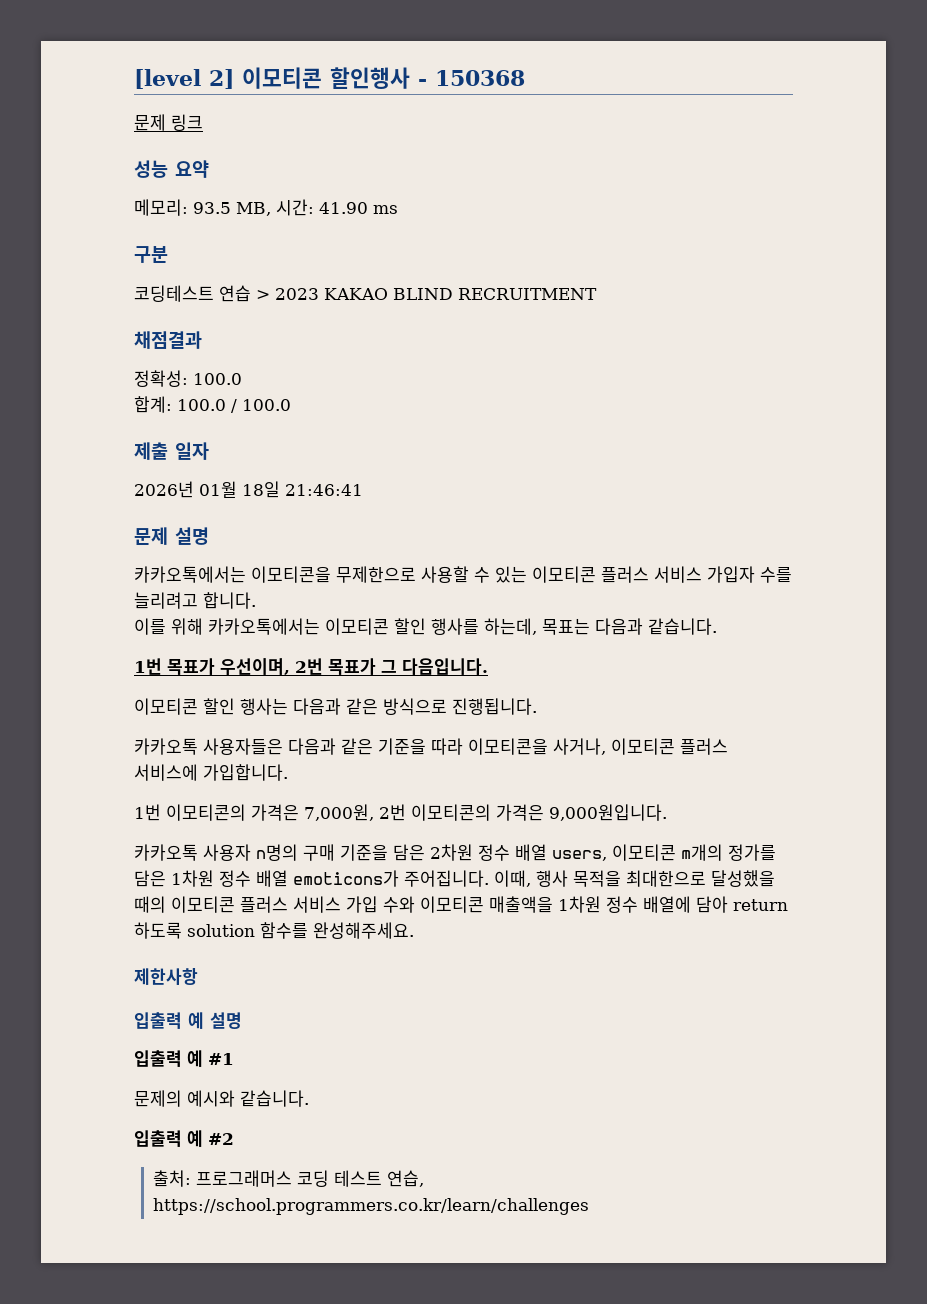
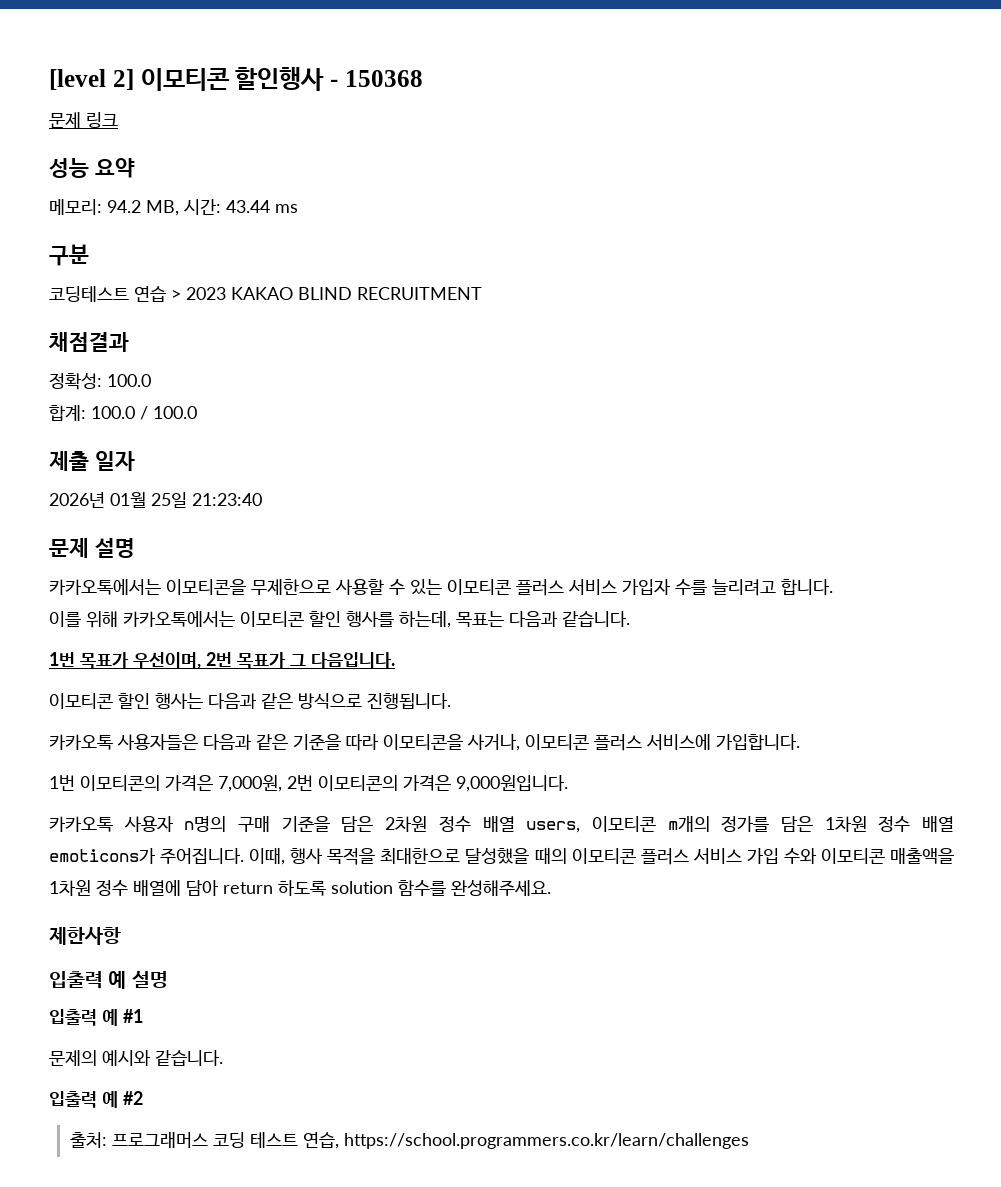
- 메모리: 93.5 MB, 시간: 41.90 ms
+ 메모리: 94.2 MB, 시간: 43.44 ms
- 2026년 01월 18일 21:46:41
+ 2026년 01월 25일 21:23:40

